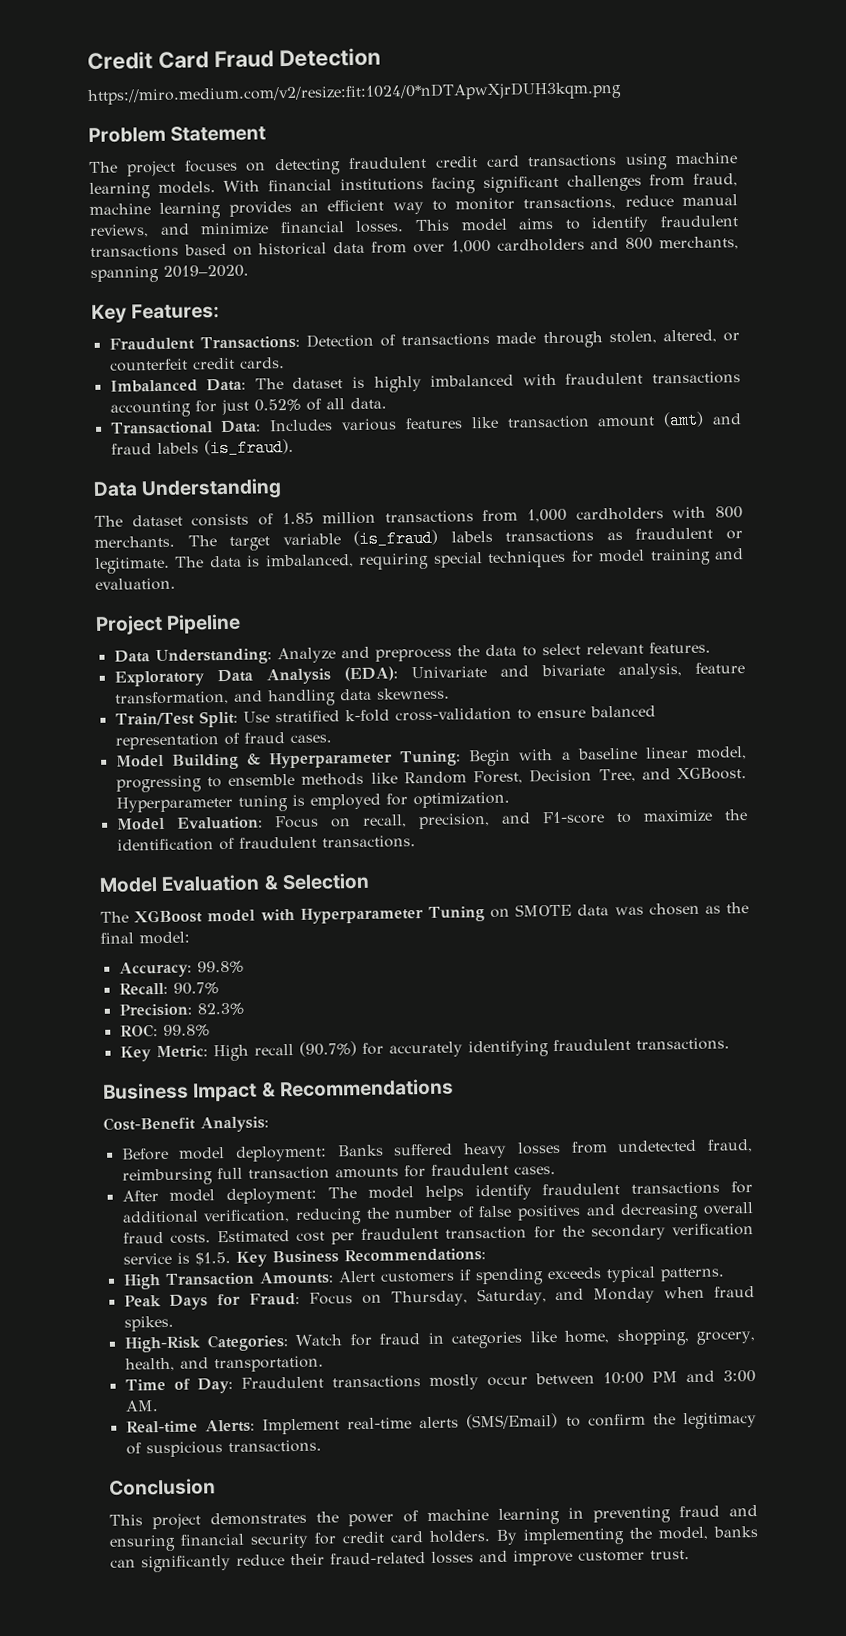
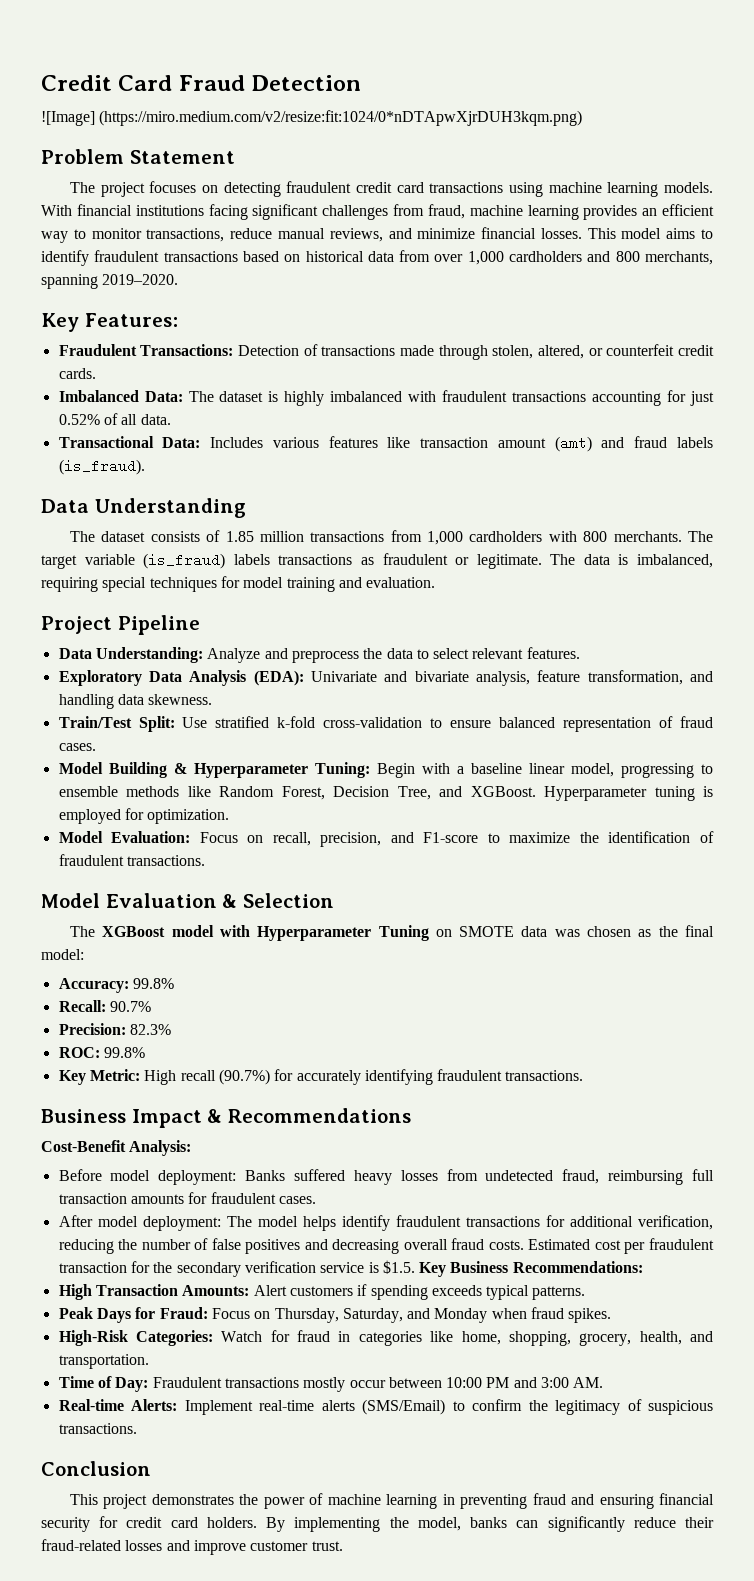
- https://miro.medium.com/v2/resize:fit:1024/0*nDTApwXjrDUH3kqm.png
+ ![Image] (https://miro.medium.com/v2/resize:fit:1024/0*nDTApwXjrDUH3kqm.png)

